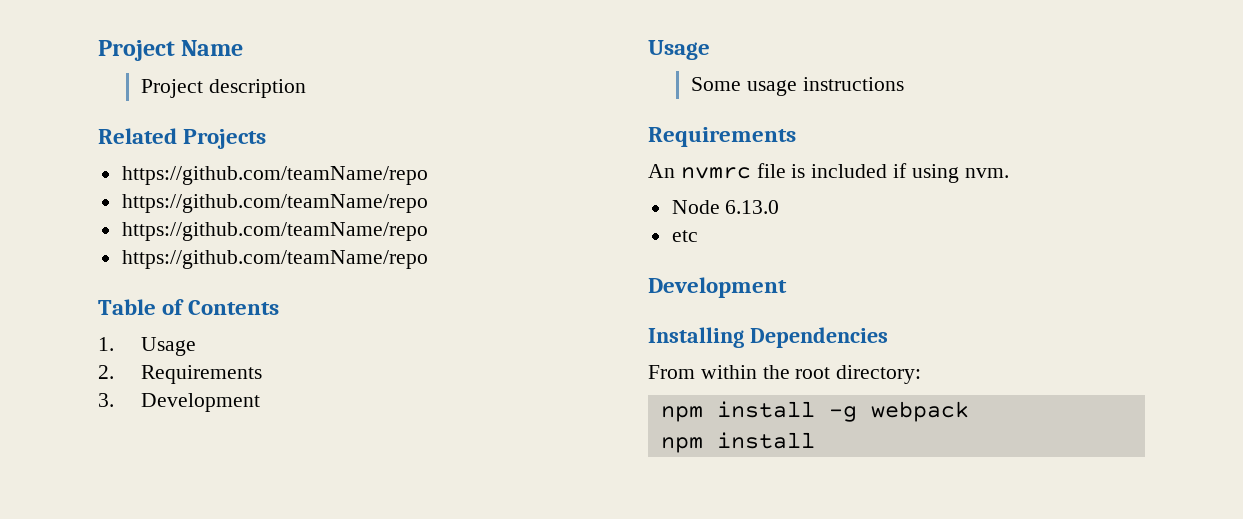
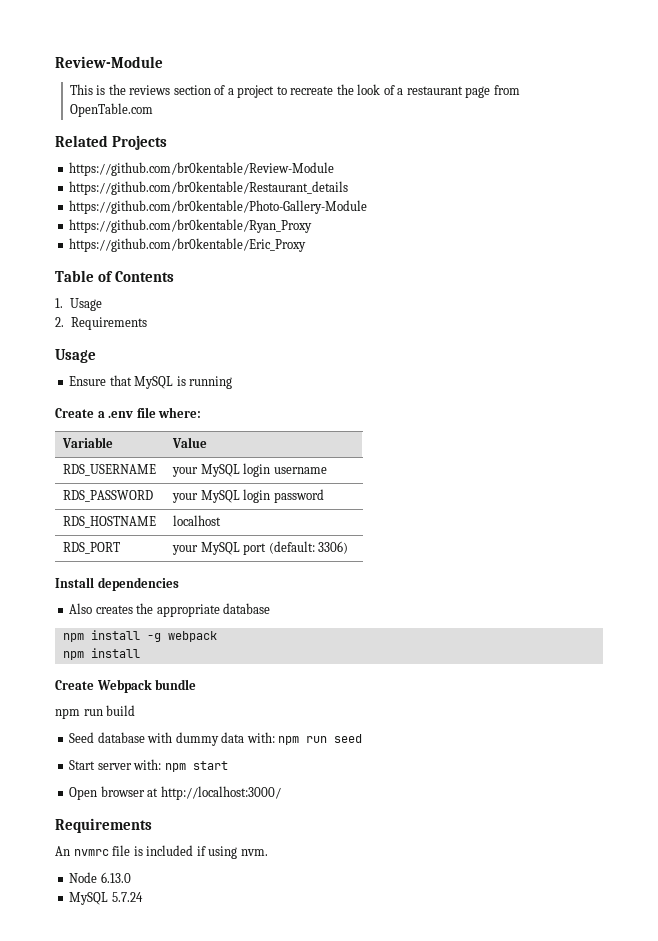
- Project Name
- Project description
+ Review-Module
+ This is the reviews section of a project to recreate the look of a restaurant page from OpenTable.com
  Related Projects
- https://github.com/teamName/repo
- https://github.com/teamName/repo
- https://github.com/teamName/repo
- https://github.com/teamName/repo
+ https://github.com/br0kentable/Review-Module
+ https://github.com/br0kentable/Restaurant_details
+ https://github.com/br0kentable/Photo-Gallery-Module
+ https://github.com/br0kentable/Ryan_Proxy
+ https://github.com/br0kentable/Eric_Proxy
  2. Requirements
- 3. Development
  Usage
- Some usage instructions
+ Ensure that MySQL is running
+ Create a .env file where:
+ Variable | Value
+ RDS_USERNAME | your MySQL login username
+ RDS_PASSWORD | your MySQL login password
+ RDS_HOSTNAME | localhost
+ RDS_PORT | your MySQL port (default: 3306)
+ Install dependencies
+ Also creates the appropriate database
+ npm install -g webpack
+ npm install
+ Create Webpack bundle
+ npm run build
+ Seed database with dummy data with: npm run seed
+ Start server with: npm start
+ Open browser at http://localhost:3000/
- etc
- Development
- Installing Dependencies
- From within the root directory:
- npm install -g webpack
- npm install
+ MySQL 5.7.24

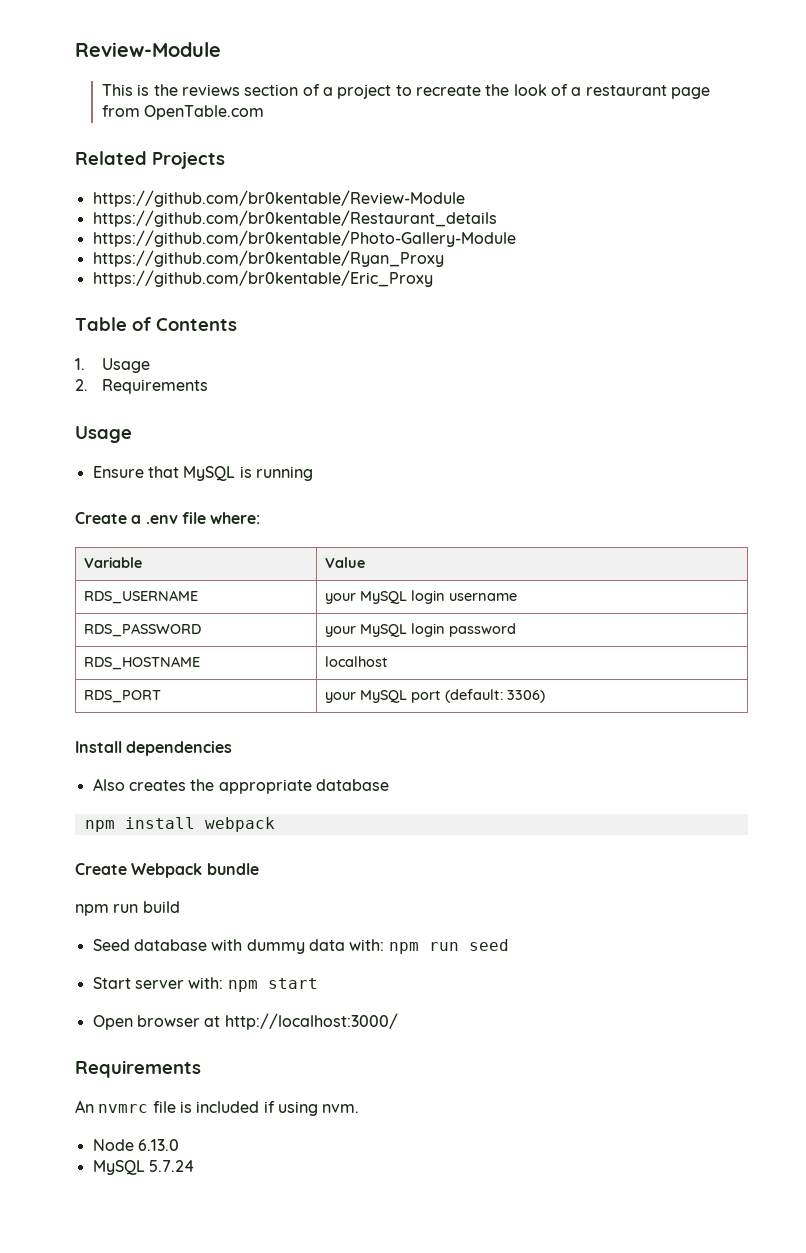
- npm install -g webpack
- npm install
+ npm install webpack

